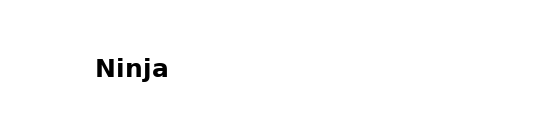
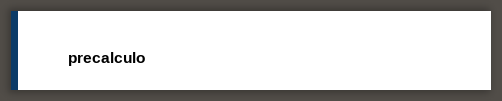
- Ninja
+ precalculo

